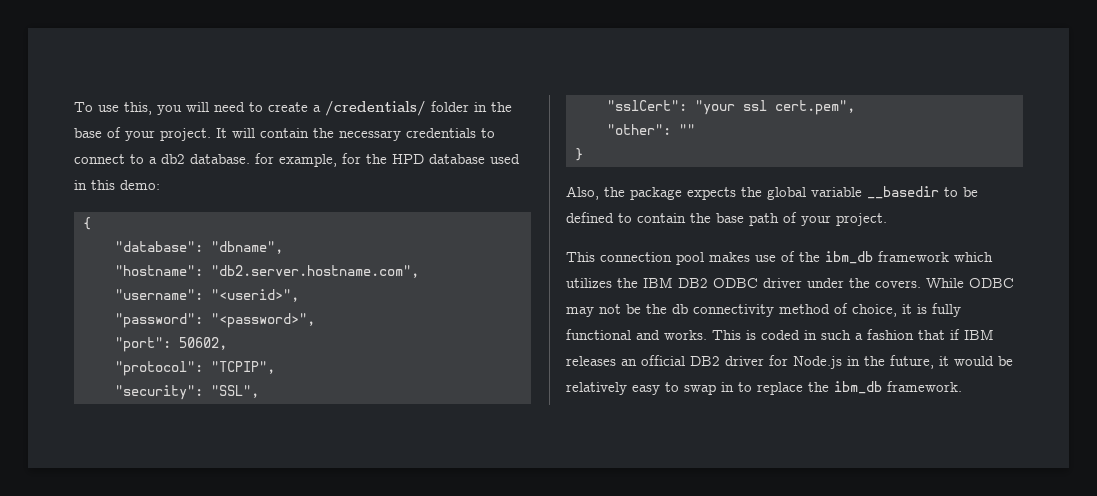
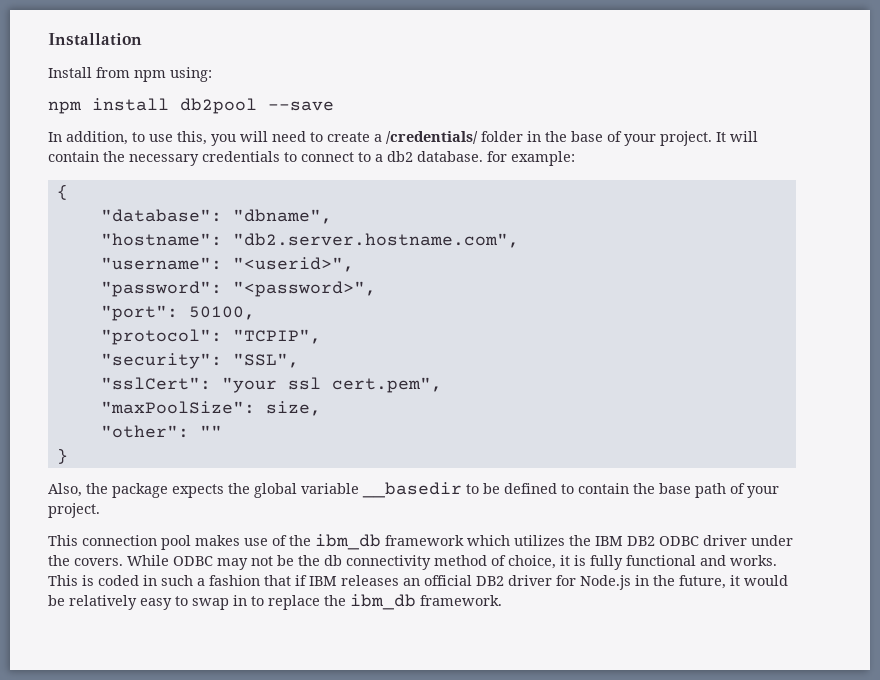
- To use this, you will need to create a /credentials/ folder in the base of your project.
+ Installation
+ Install from npm using:
+ npm install db2pool --save
+ In addition, to use this, you will need to create a /credentials/ folder in the base of your project.
- It will contain the necessary credentials to connect to a db2 database. for example, for the HPD database used in this demo:
+ It will contain the necessary credentials to connect to a db2 database. for example:
- "port": 50602,
+ "port": 50100,
+ "maxPoolSize": size,

